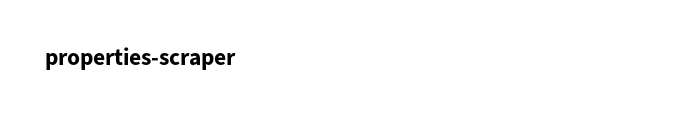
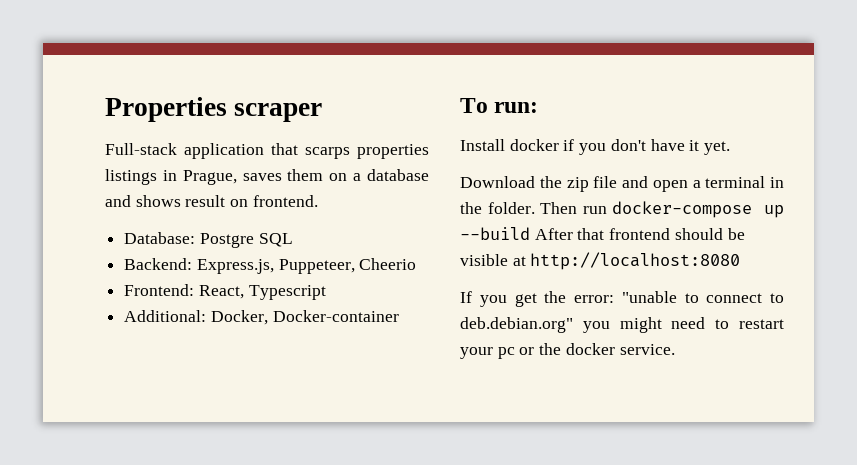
- properties-scraper
+ Properties scraper
+ Full-stack application that scarps properties listings in Prague, saves them on a database and shows result on frontend.
+ Database: Postgre SQL
+ Backend: Express.js, Puppeteer, Cheerio
+ Frontend: React, Typescript
+ Additional: Docker, Docker-container
+ To run:
+ Install docker if you don't have it yet.
+ Download the zip file and open a terminal in the folder. Then run docker-compose up --build After that frontend should be visible at http://localhost:8080
+ If you get the error: "unable to connect to deb.debian.org" you might need to restart your pc or the docker service.

